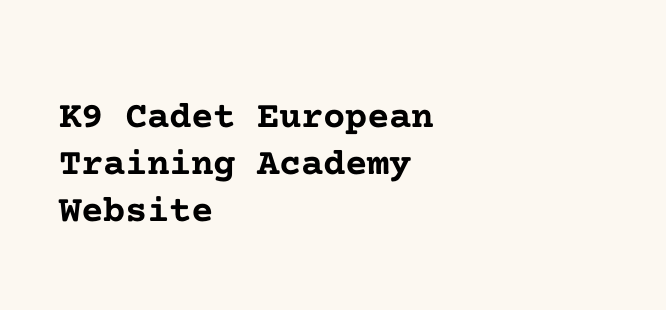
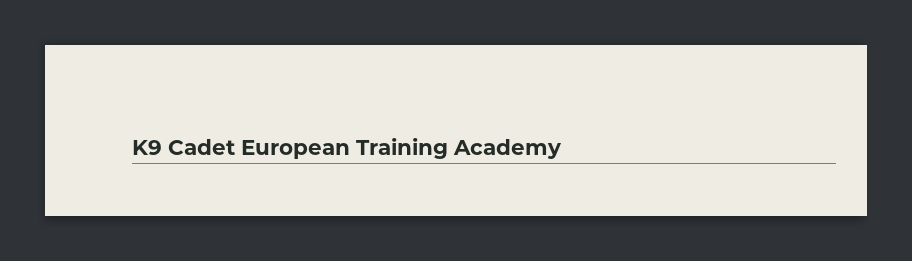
- K9 Cadet European Training Academy Website
+ K9 Cadet European Training Academy

